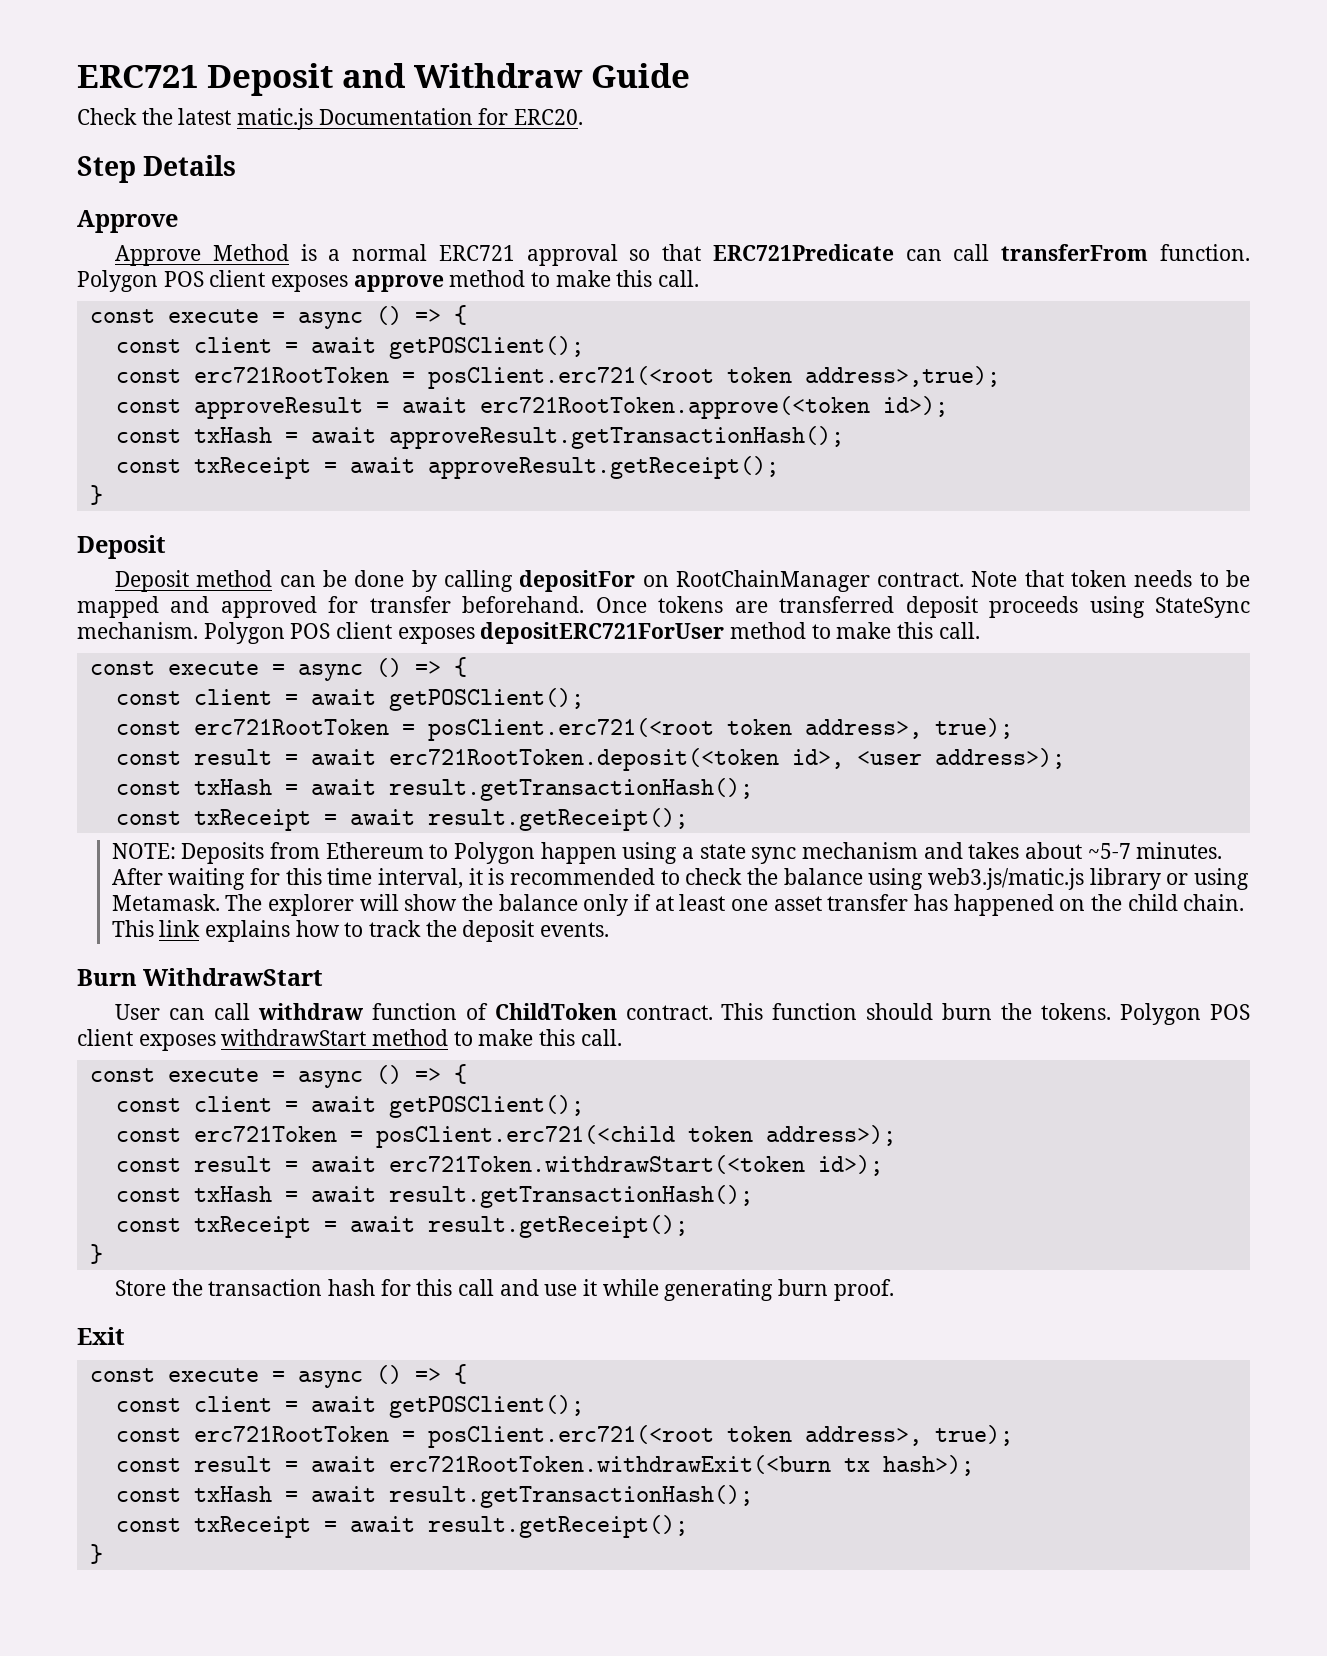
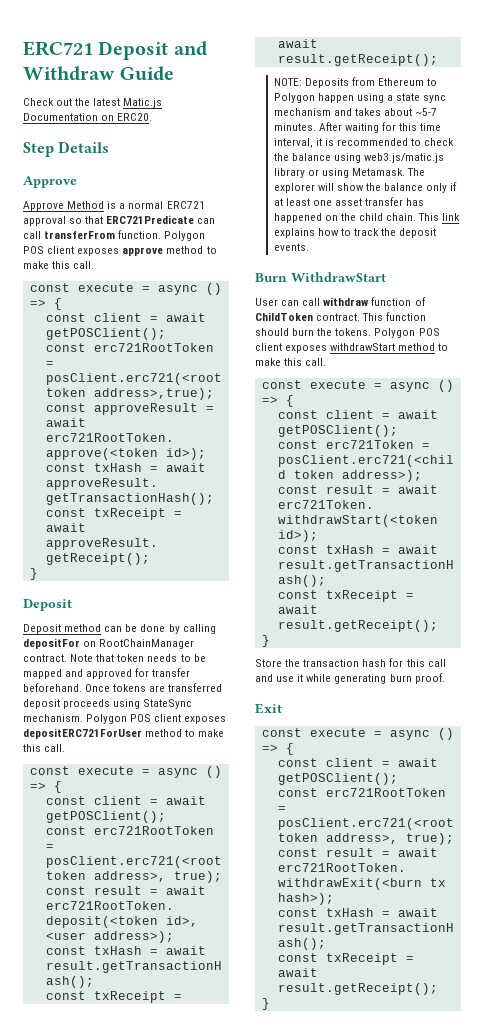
- Check the latest matic.js Documentation for ERC20.
+ Check out the latest Matic.js Documentation on ERC20.

